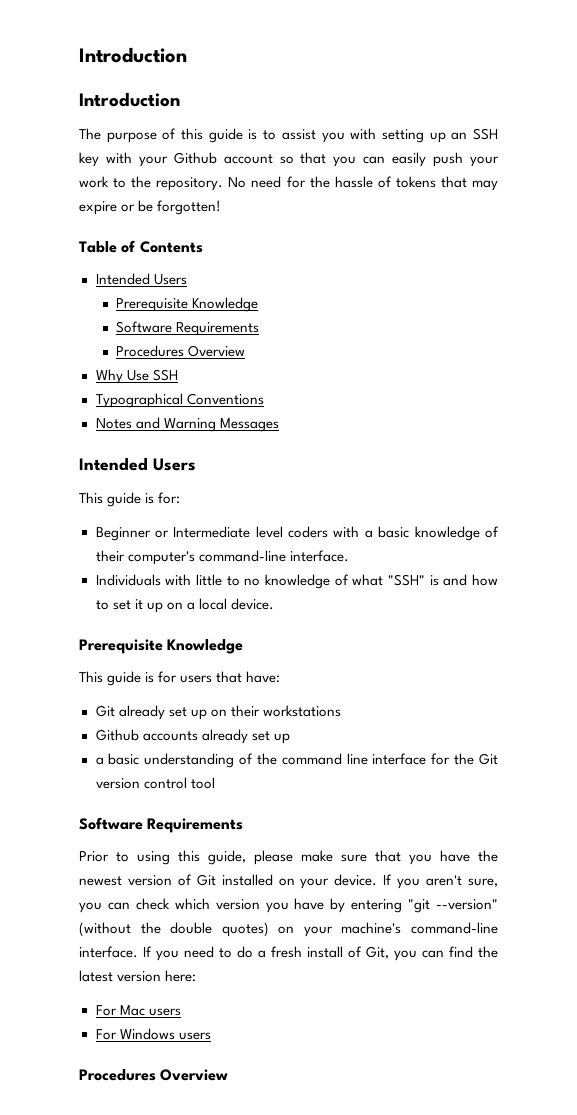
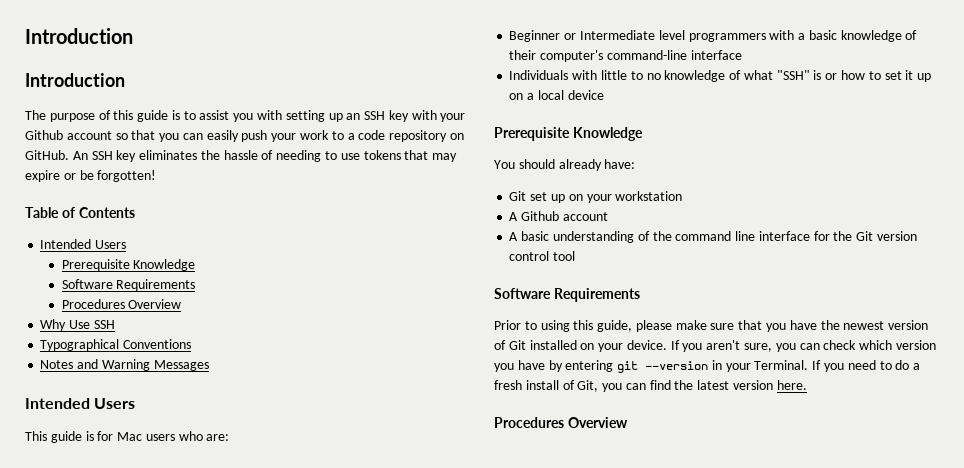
- The purpose of this guide is to assist you with setting up an SSH key with your Github account so that you can easily push your work to the repository. No need for the hassle of tokens that may expire or be forgotten!
+ The purpose of this guide is to assist you with setting up an SSH key with your Github account so that you can easily push your work to a code repository on GitHub. An SSH key eliminates the hassle of needing to use tokens that may expire or be forgotten!
- This guide is for:
+ This guide is for Mac users who are:
- Beginner or Intermediate level coders with a basic knowledge of their computer's command-line interface.
+ Beginner or Intermediate level programmers with a basic knowledge of their computer's command-line interface
- Individuals with little to no knowledge of what "SSH" is and how to set it up on a local device.
+ Individuals with little to no knowledge of what "SSH" is or how to set it up on a local device
  Prerequisite Knowledge
- This guide is for users that have:
+ You should already have:
- Git already set up on their workstations
- Github accounts already set up
- a basic understanding of the command line interface for the Git version control tool
+ Git set up on your workstation
+ A Github account
+ A basic understanding of the command line interface for the Git version control tool
- If you aren't sure, you can check which version you have by entering "git --version" (without the double quotes) on your machine's command-line interface.
+ If you aren't sure, you can check which version you have by entering git --version in your Terminal.
- If you need to do a fresh install of Git, you can find the latest version here:
- For Mac users
- For Windows users
+ If you need to do a fresh install of Git, you can find the latest version here.

